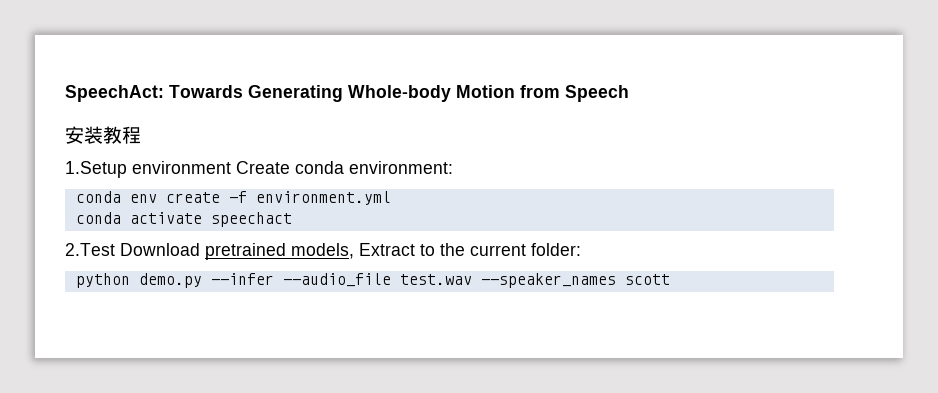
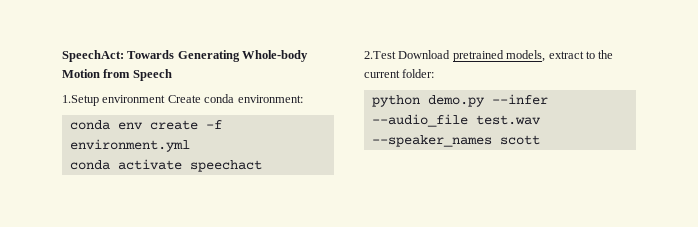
- 安装教程
- 2.Test Download pretrained models, Extract to the current folder:
+ 2.Test Download pretrained models, extract to the current folder:

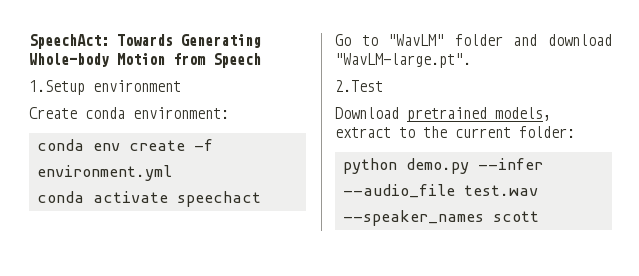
- 1.Setup environment Create conda environment:
+ 1.Setup environment
+ Create conda environment:
+ Go to "WavLM" folder and download "WavLM-large.pt".
- 2.Test Download pretrained models, extract to the current folder:
+ 2.Test
+ Download pretrained models, extract to the current folder:

